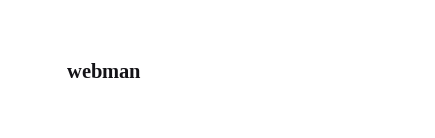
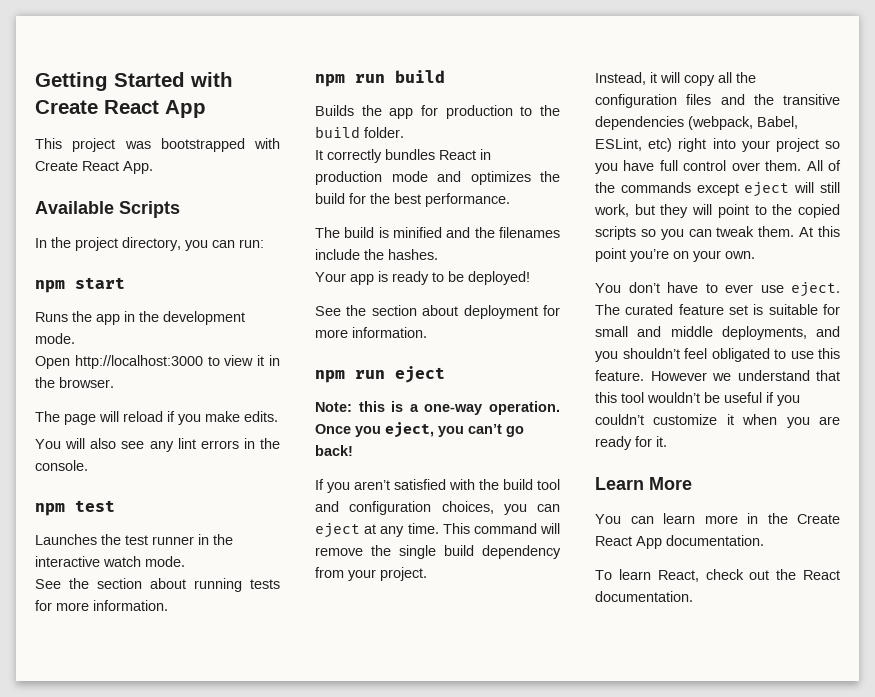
- webman
+ Getting Started with Create React App
+ This project was bootstrapped with Create React App.
+ Available Scripts
+ In the project directory, you can run:
+ npm start
+ Runs the app in the development mode.
+ Open http://localhost:3000 to view it in the browser.
+ The page will reload if you make edits.
+ You will also see any lint errors in the console.
+ npm test
+ Launches the test runner in the interactive watch mode.
+ See the section about running tests for more information.
+ npm run build
+ Builds the app for production to the build folder.
+ It correctly bundles React in production mode and optimizes the build for the best performance.
+ The build is minified and the filenames include the hashes.
+ Your app is ready to be deployed!
+ See the section about deployment for more information.
+ npm run eject
+ Note: this is a one-way operation. Once you eject, you can’t go back!
+ If you aren’t satisfied with the build tool and configuration choices, you can eject at any time. This command will remove the single build dependency from your project.
+ Instead, it will copy all the configuration files and the transitive dependencies (webpack, Babel, ESLint, etc) right into your project so you have full control over them. All of the commands except eject will still work, but they will point to the copied scripts so you can tweak them. At this point you’re on your own.
+ You don’t have to ever use eject. The curated feature set is suitable for small and middle deployments, and you shouldn’t feel obligated to use this feature. However we understand that this tool wouldn’t be useful if you couldn’t customize it when you are ready for it.
+ Learn More
+ You can learn more in the Create React App documentation.
+ To learn React, check out the React documentation.

